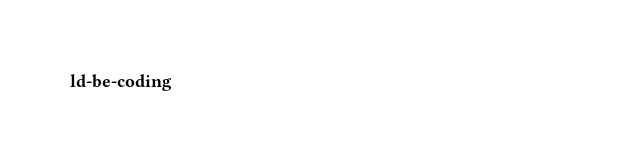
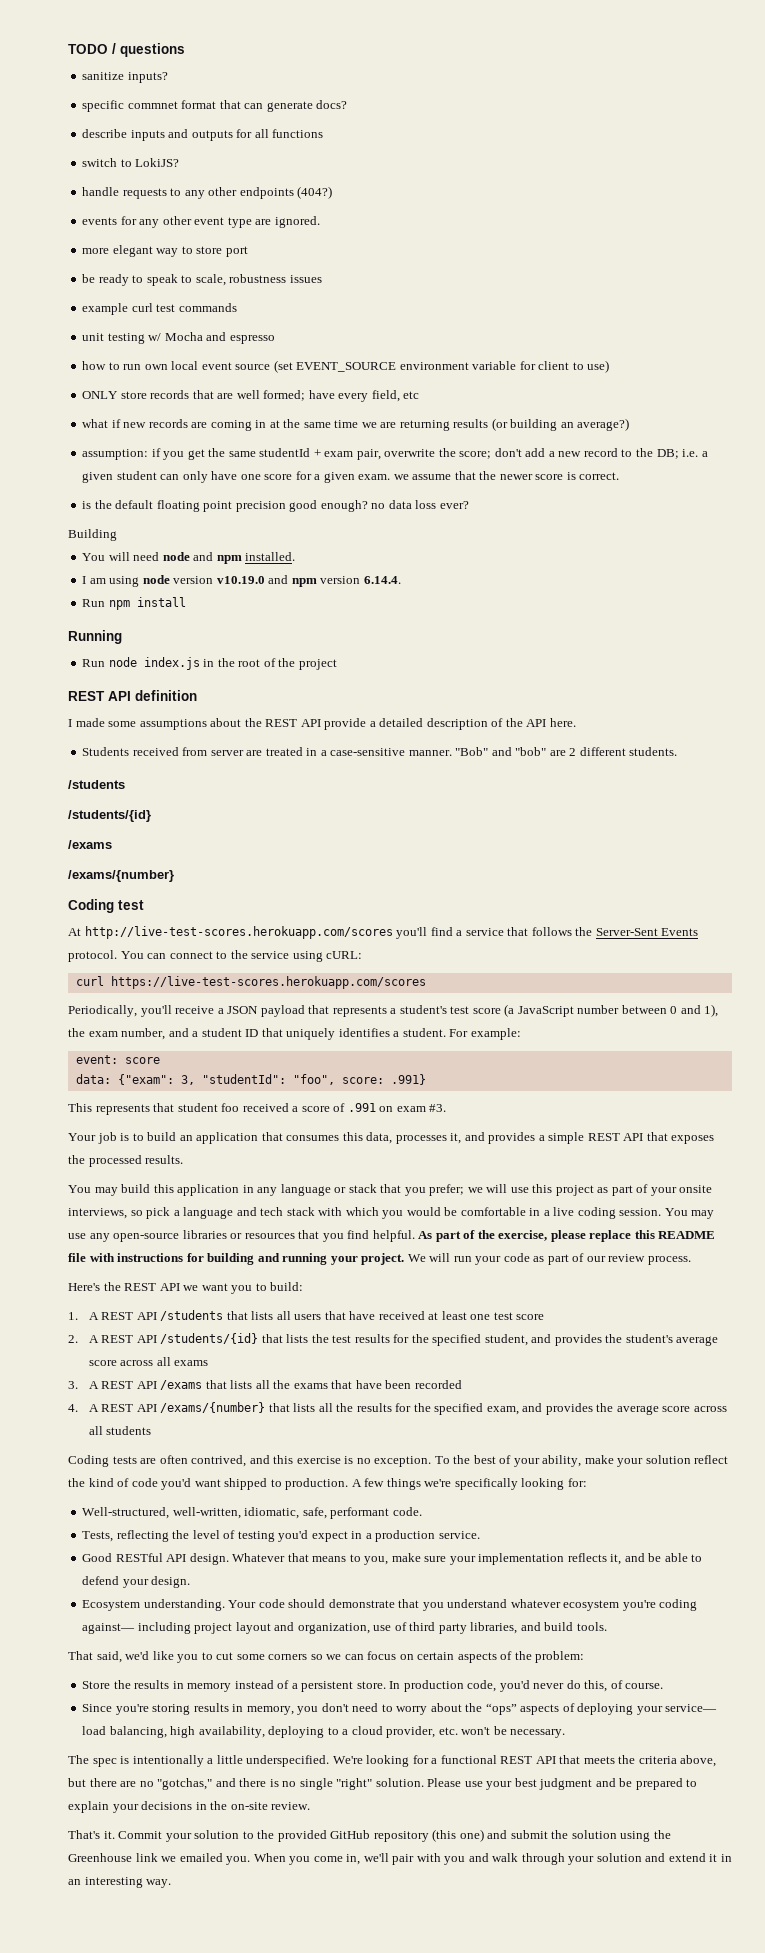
- ld-be-coding
+ TODO / questions
+ sanitize inputs?
+ specific commnet format that can generate docs?
+ describe inputs and outputs for all functions
+ switch to LokiJS?
+ handle requests to any other endpoints (404?)
+ events for any other event type are ignored.
+ more elegant way to store port
+ be ready to speak to scale, robustness issues
+ example curl test commands
+ unit testing w/ Mocha and espresso
+ how to run own local event source (set EVENT_SOURCE environment variable for client to use)
+ ONLY store records that are well formed; have every field, etc
+ what if new records are coming in at the same time we are returning results (or building an average?)
+ assumption: if you get the same studentId + exam pair, overwrite the score; don't add a new record to the DB; i.e. a given student can only have one score for a given exam. we assume that the newer score is correct.
+ is the default floating point precision good enough? no data loss ever?
+ Building
+ You will need node and npm installed.
+ I am using node version v10.19.0 and npm version 6.14.4.
+ Run npm install
+ Running
+ Run node index.js in the root of the project
+ REST API definition
+ I made some assumptions about the REST API provide a detailed description of the API here.
+ Students received from server are treated in a case-sensitive manner. "Bob" and "bob" are 2 different students.
+ /students
+ /students/{id}
+ /exams
+ /exams/{number}
+ Coding test
+ At http://live-test-scores.herokuapp.com/scores you'll find a service that follows the Server-Sent Events protocol. You can connect to the service using cURL:
+ curl https://live-test-scores.herokuapp.com/scores
+ Periodically, you'll receive a JSON payload that represents a student's test score (a JavaScript number between 0 and 1), the exam number, and a student ID that uniquely identifies a student. For example:
+ event: score
+ data: {"exam": 3, "studentId": "foo", score: .991}
+ This represents that student foo received a score of .991 on exam #3.
+ Your job is to build an application that consumes this data, processes it, and provides a simple REST API that exposes the processed results.
+ You may build this application in any language or stack that you prefer; we will use this project as part of your onsite interviews, so pick a language and tech stack with which you would be comfortable in a live coding session. You may use any open-source libraries or resources that you find helpful. As part of the exercise, please replace this README file with instructions for building and running your project. We will run your code as part of our review process.
+ Here's the REST API we want you to build:
+ 1. A REST API /students that lists all users that have received at least one test score
+ 2. A REST API /students/{id} that lists the test results for the specified student, and provides the student's average score across all exams
+ 3. A REST API /exams that lists all the exams that have been recorded
+ 4. A REST API /exams/{number} that lists all the results for the specified exam, and provides the average score across all students
+ Coding tests are often contrived, and this exercise is no exception. To the best of your ability, make your solution reflect the kind of code you'd want shipped to production. A few things we're specifically looking for:
+ Well-structured, well-written, idiomatic, safe, performant code.
+ Tests, reflecting the level of testing you'd expect in a production service.
+ Good RESTful API design. Whatever that means to you, make sure your implementation reflects it, and be able to defend your design.
+ Ecosystem understanding. Your code should demonstrate that you understand whatever ecosystem you're coding against— including project layout and organization, use of third party libraries, and build tools.
+ That said, we'd like you to cut some corners so we can focus on certain aspects of the problem:
+ Store the results in memory instead of a persistent store. In production code, you'd never do this, of course.
+ Since you're storing results in memory, you don't need to worry about the “ops” aspects of deploying your service— load balancing, high availability, deploying to a cloud provider, etc. won't be necessary.
+ The spec is intentionally a little underspecified. We're looking for a functional REST API that meets the criteria above, but there are no "gotchas," and there is no single "right" solution. Please use your best judgment and be prepared to explain your decisions in the on-site review.
+ That's it. Commit your solution to the provided GitHub repository (this one) and submit the solution using the Greenhouse link we emailed you. When you come in, we'll pair with you and walk through your solution and extend it in an interesting way.

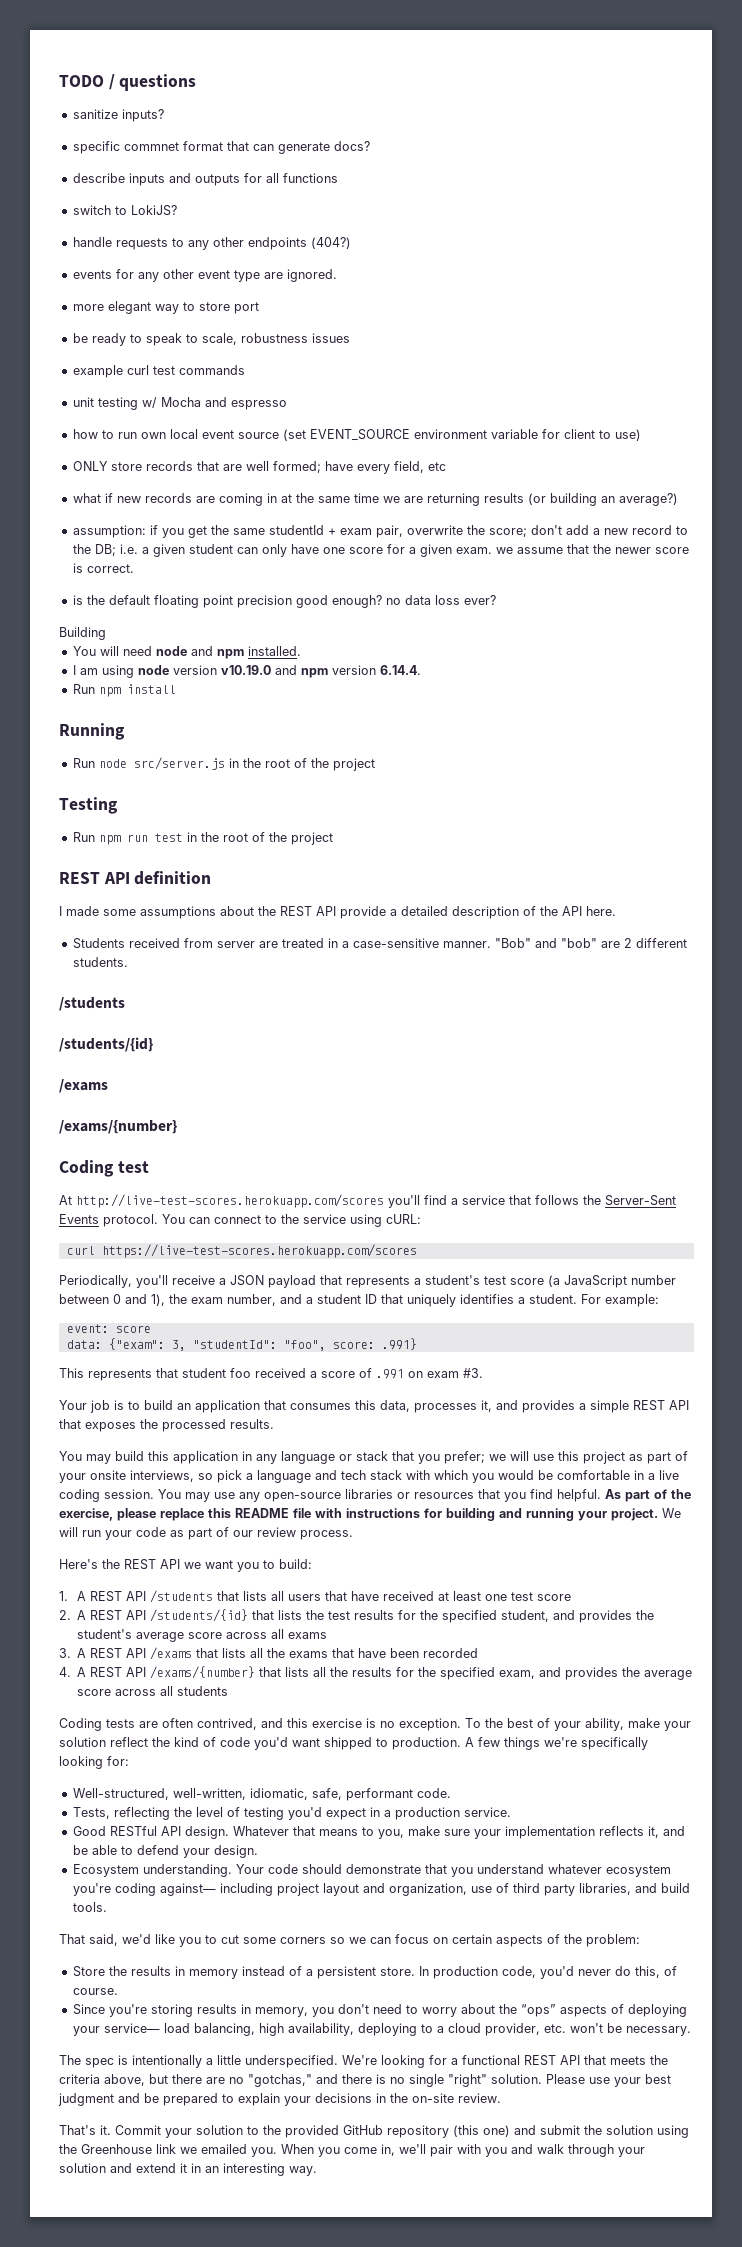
- Run node index.js in the root of the project
+ Run node src/server.js in the root of the project
+ Testing
+ Run npm run test in the root of the project

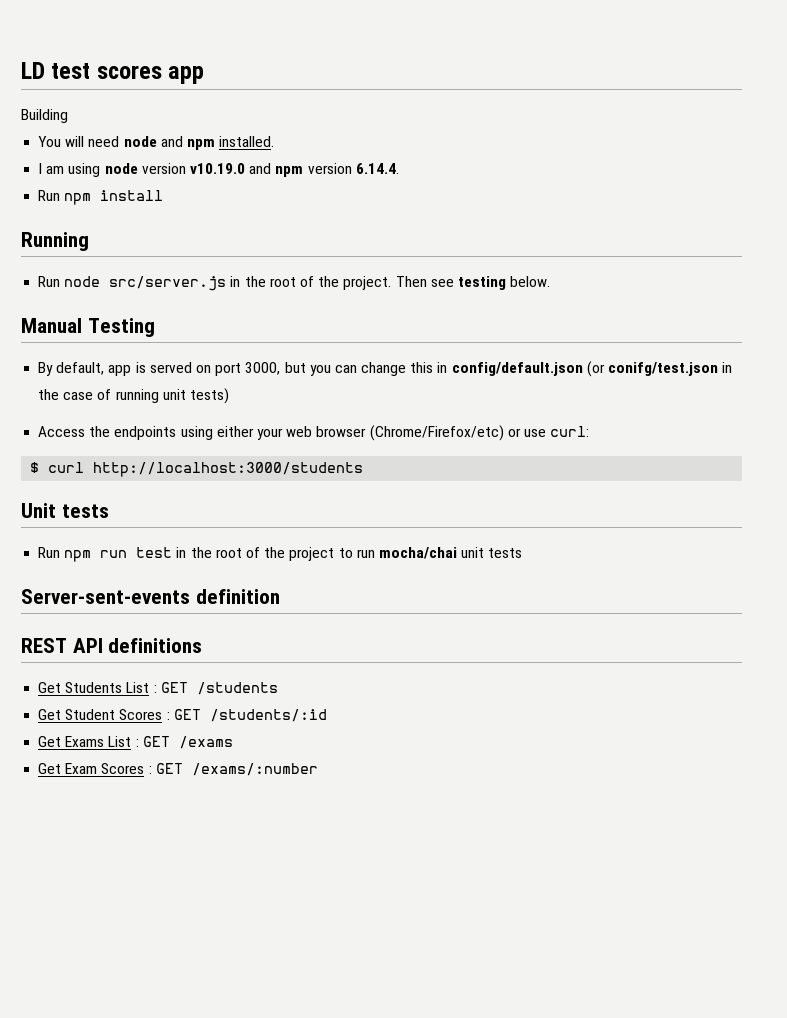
- TODO / questions
- sanitize inputs?
- specific commnet format that can generate docs?
- describe inputs and outputs for all functions
- switch to LokiJS?
- handle requests to any other endpoints (404?)
- events for any other event type are ignored.
- more elegant way to store port
- be ready to speak to scale, robustness issues
- example curl test commands
- unit testing w/ Mocha and espresso
- how to run own local event source (set EVENT_SOURCE environment variable for client to use)
- ONLY store records that are well formed; have every field, etc
- what if new records are coming in at the same time we are returning results (or building an average?)
- assumption: if you get the same studentId + exam pair, overwrite the score; don't add a new record to the DB; i.e. a given student can only have one score for a given exam. we assume that the newer score is correct.
- is the default floating point precision good enough? no data loss ever?
+ LD test scores app
- Run node src/server.js in the root of the project
- Testing
+ Run node src/server.js in the root of the project. Then see testing below.
+ Manual Testing
+ By default, app is served on port 3000, but you can change this in config/default.json (or conifg/test.json in the case of running unit tests)
+ Access the endpoints using either your web browser (Chrome/Firefox/etc) or use curl:
+ $ curl http://localhost:3000/students
+ Unit tests
- Run npm run test in the root of the project
- REST API definition
- I made some assumptions about the REST API provide a detailed description of the API here.
- Students received from server are treated in a case-sensitive manner. "Bob" and "bob" are 2 different students.
- /students
- /students/{id}
- /exams
- /exams/{number}
- Coding test
- At http://live-test-scores.herokuapp.com/scores you'll find a service that follows the Server-Sent Events protocol. You can connect to the service using cURL:
- curl https://live-test-scores.herokuapp.com/scores
- Periodically, you'll receive a JSON payload that represents a student's test score (a JavaScript number between 0 and 1), the exam number, and a student ID that uniquely identifies a student. For example:
- event: score
- data: {"exam": 3, "studentId": "foo", score: .991}
- This represents that student foo received a score of .991 on exam #3.
- Your job is to build an application that consumes this data, processes it, and provides a simple REST API that exposes the processed results.
- You may build this application in any language or stack that you prefer; we will use this project as part of your onsite interviews, so pick a language and tech stack with which you would be comfortable in a live coding session. You may use any open-source libraries or resources that you find helpful. As part of the exercise, please replace this README file with instructions for building and running your project. We will run your code as part of our review process.
- Here's the REST API we want you to build:
- 1. A REST API /students that lists all users that have received at least one test score
- 2. A REST API /students/{id} that lists the test results for the specified student, and provides the student's average score across all exams
- 3. A REST API /exams that lists all the exams that have been recorded
- 4. A REST API /exams/{number} that lists all the results for the specified exam, and provides the average score across all students
- Coding tests are often contrived, and this exercise is no exception. To the best of your ability, make your solution reflect the kind of code you'd want shipped to production. A few things we're specifically looking for:
- Well-structured, well-written, idiomatic, safe, performant code.
- Tests, reflecting the level of testing you'd expect in a production service.
- Good RESTful API design. Whatever that means to you, make sure your implementation reflects it, and be able to defend your design.
- Ecosystem understanding. Your code should demonstrate that you understand whatever ecosystem you're coding against— including project layout and organization, use of third party libraries, and build tools.
- That said, we'd like you to cut some corners so we can focus on certain aspects of the problem:
- Store the results in memory instead of a persistent store. In production code, you'd never do this, of course.
- Since you're storing results in memory, you don't need to worry about the “ops” aspects of deploying your service— load balancing, high availability, deploying to a cloud provider, etc. won't be necessary.
- The spec is intentionally a little underspecified. We're looking for a functional REST API that meets the criteria above, but there are no "gotchas," and there is no single "right" solution. Please use your best judgment and be prepared to explain your decisions in the on-site review.
- That's it. Commit your solution to the provided GitHub repository (this one) and submit the solution using the Greenhouse link we emailed you. When you come in, we'll pair with you and walk through your solution and extend it in an interesting way.
+ Run npm run test in the root of the project to run mocha/chai unit tests
+ Server-sent-events definition
+ REST API definitions
+ Get Students List : GET /students
+ Get Student Scores : GET /students/:id
+ Get Exams List : GET /exams
+ Get Exam Scores : GET /exams/:number

